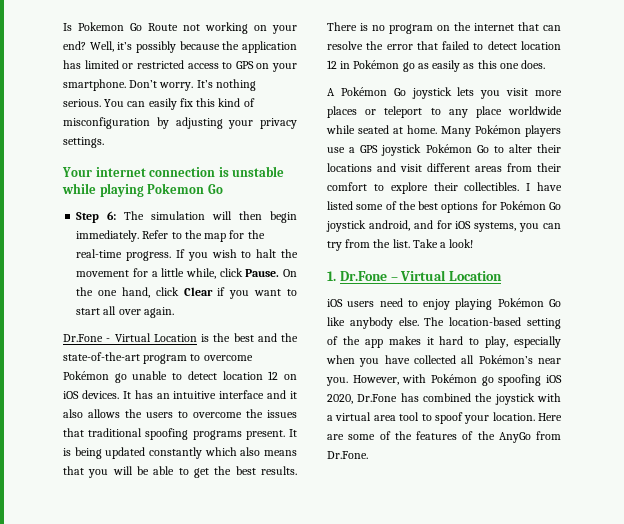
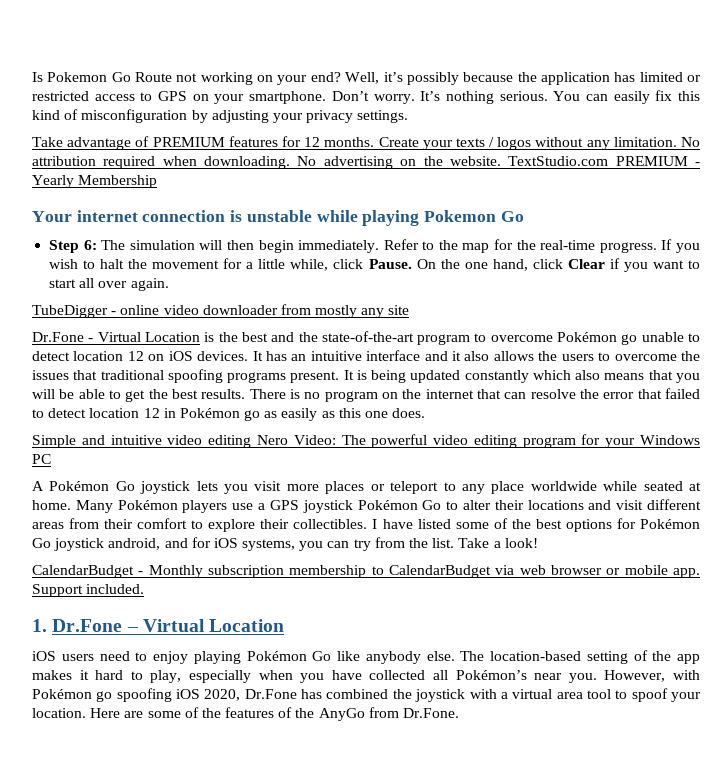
+ Take advantage of PREMIUM features for 12 months. Create your texts / logos without any limitation. No attribution required when downloading. No advertising on the website. TextStudio.com PREMIUM - Yearly Membership
+ TubeDigger - online video downloader from mostly any site
+ Simple and intuitive video editing Nero Video: The powerful video editing program for your Windows PC
+ CalendarBudget - Monthly subscription membership to CalendarBudget via web browser or mobile app. Support included.

